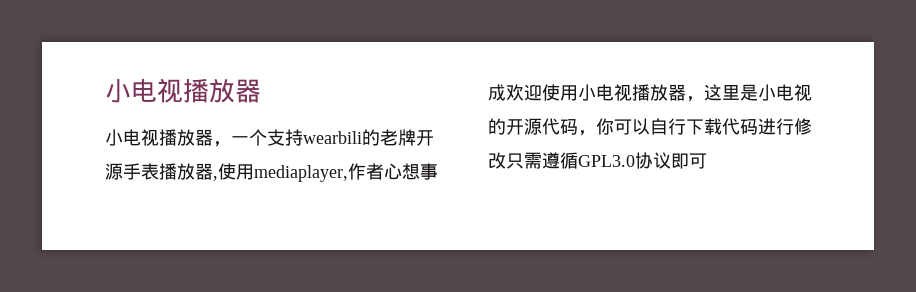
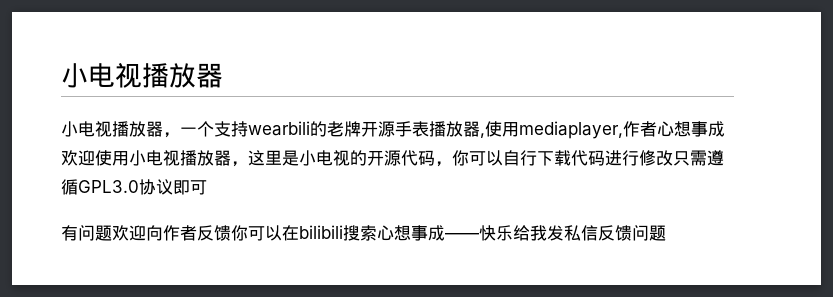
+ 有问题欢迎向作者反馈你可以在bilibili搜索心想事成——快乐给我发私信反馈问题

